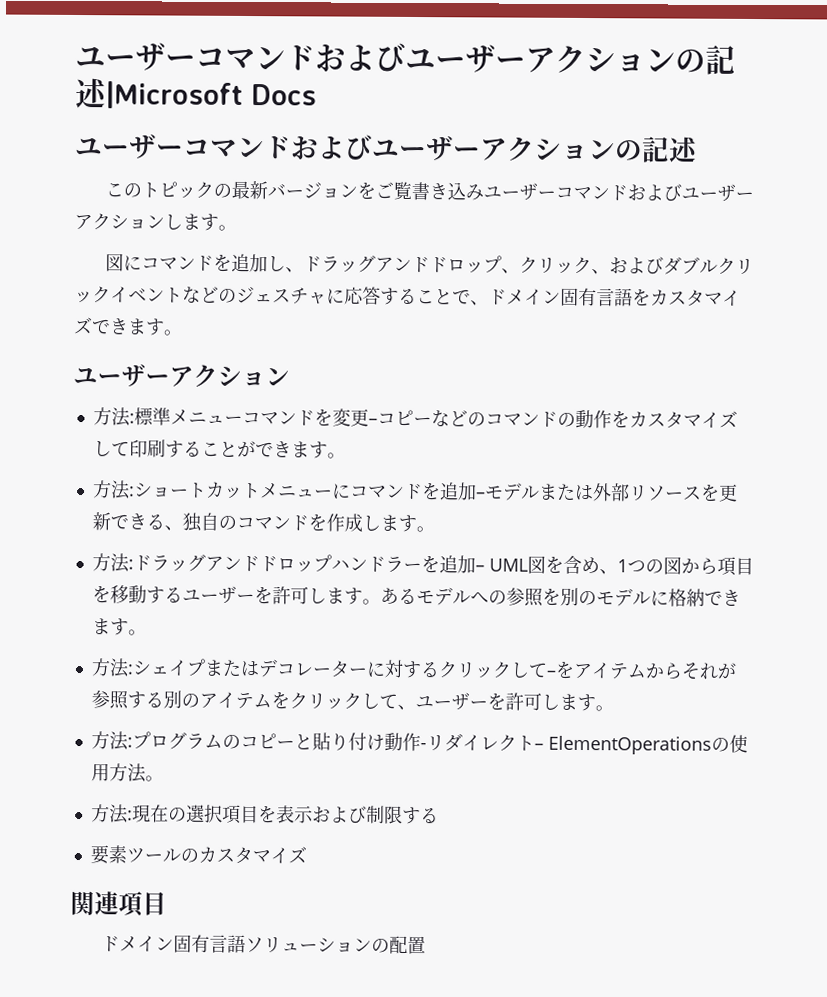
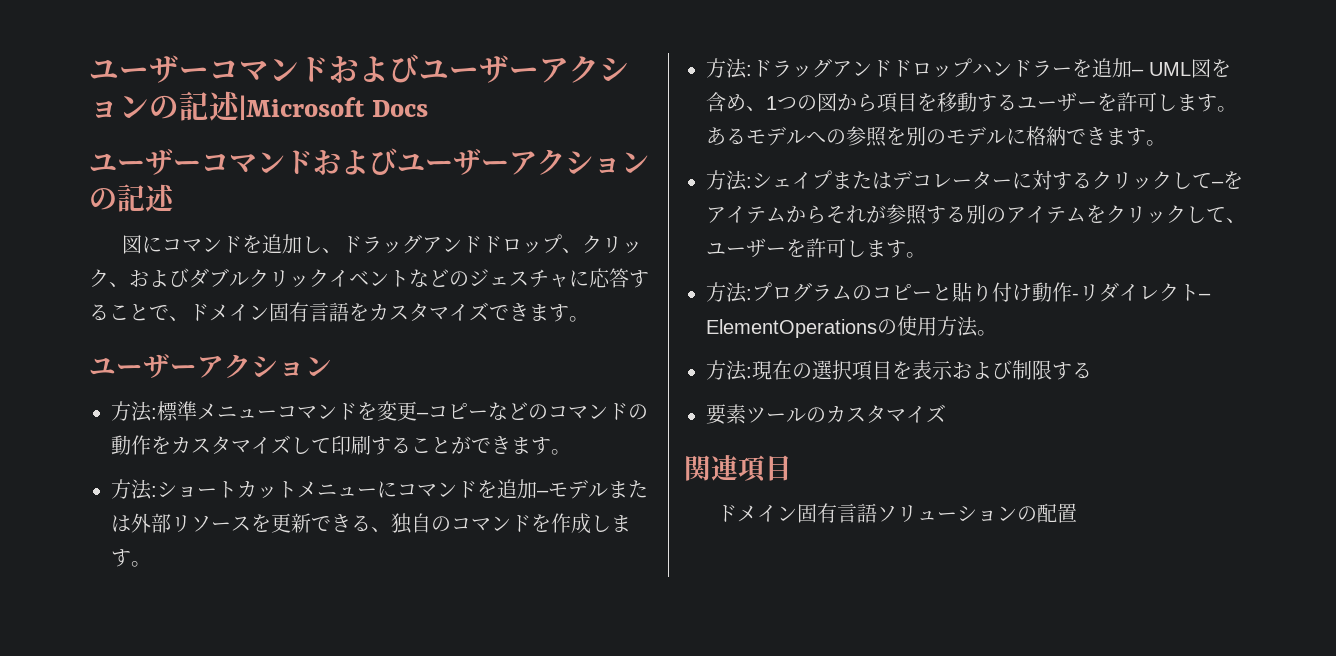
- このトピックの最新バージョンをご覧書き込みユーザーコマンドおよびユーザーアクションします。

